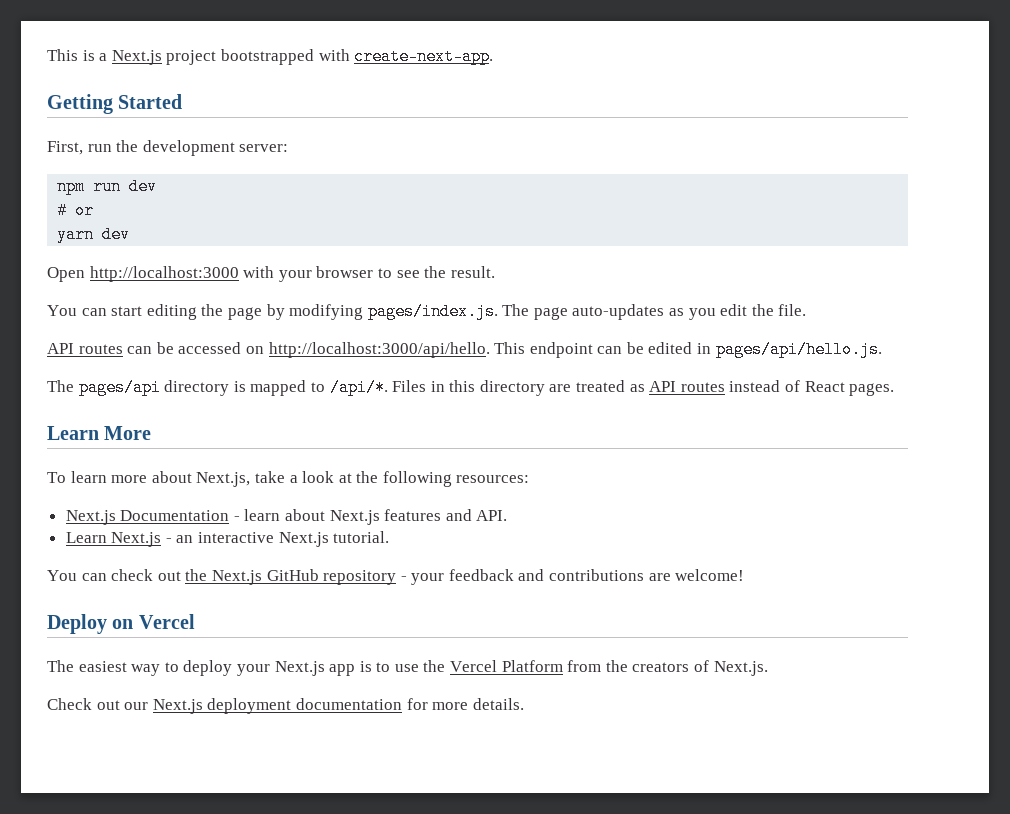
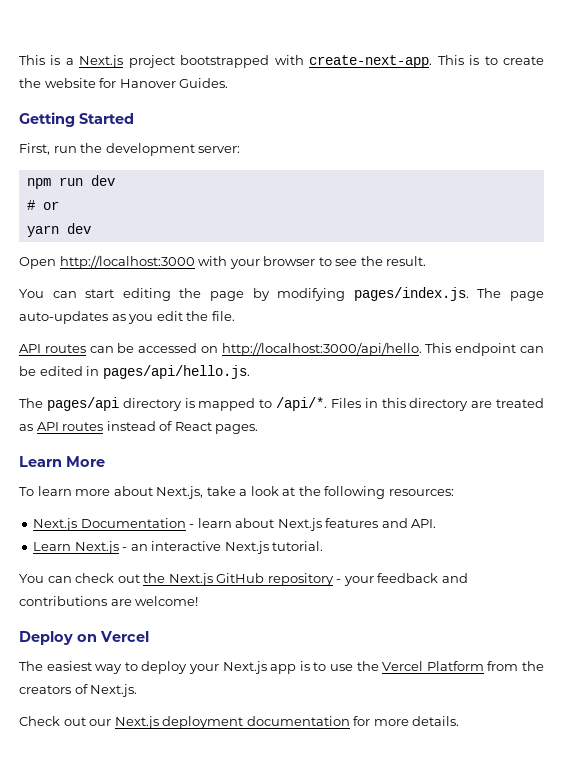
+ This is to create the website for Hanover Guides.

